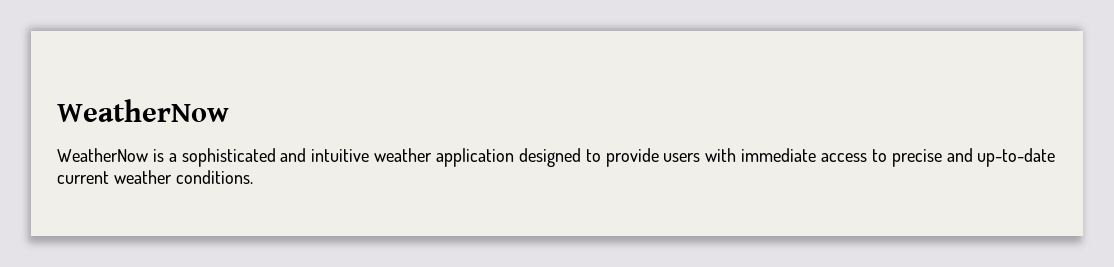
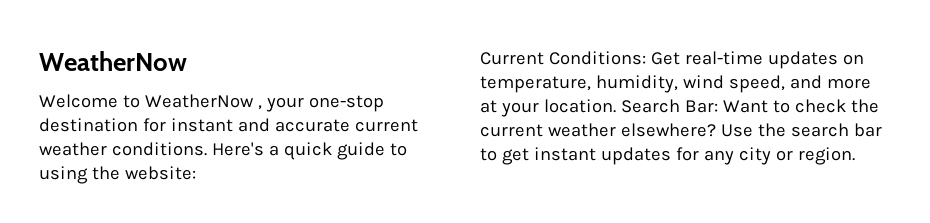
- WeatherNow is a sophisticated and intuitive weather application designed to provide users with immediate access to precise and up-to-date current weather conditions.
+ Welcome to WeatherNow , your one-stop destination for instant and accurate current weather conditions. Here's a quick guide to using the website:
+ Current Conditions: Get real-time updates on temperature, humidity, wind speed, and more at your location. Search Bar: Want to check the current weather elsewhere? Use the search bar to get instant updates for any city or region.

